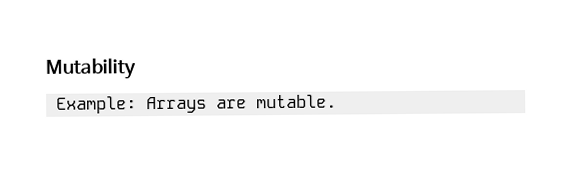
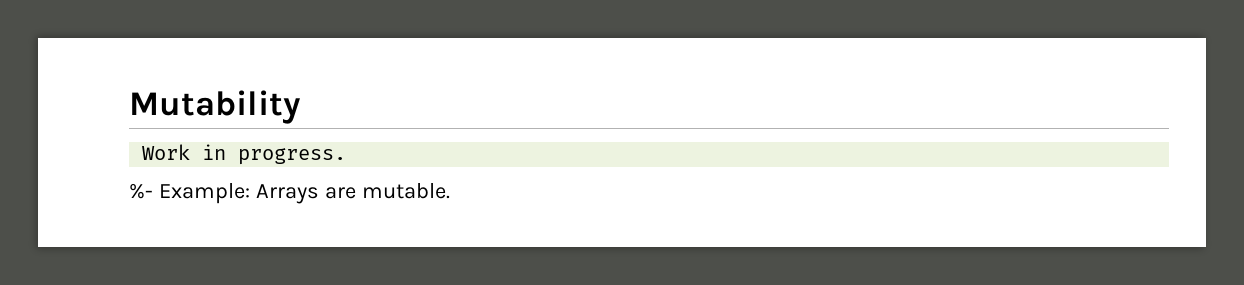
- Example: Arrays are mutable.
+ Work in progress.
+ %- Example: Arrays are mutable.

